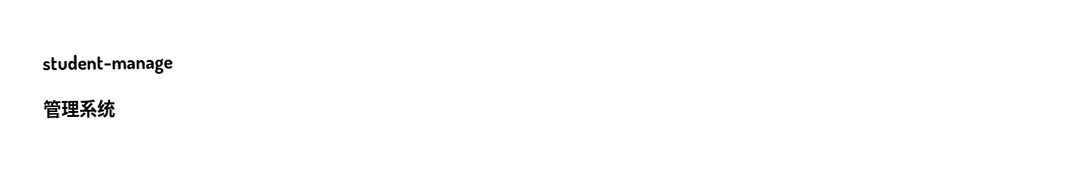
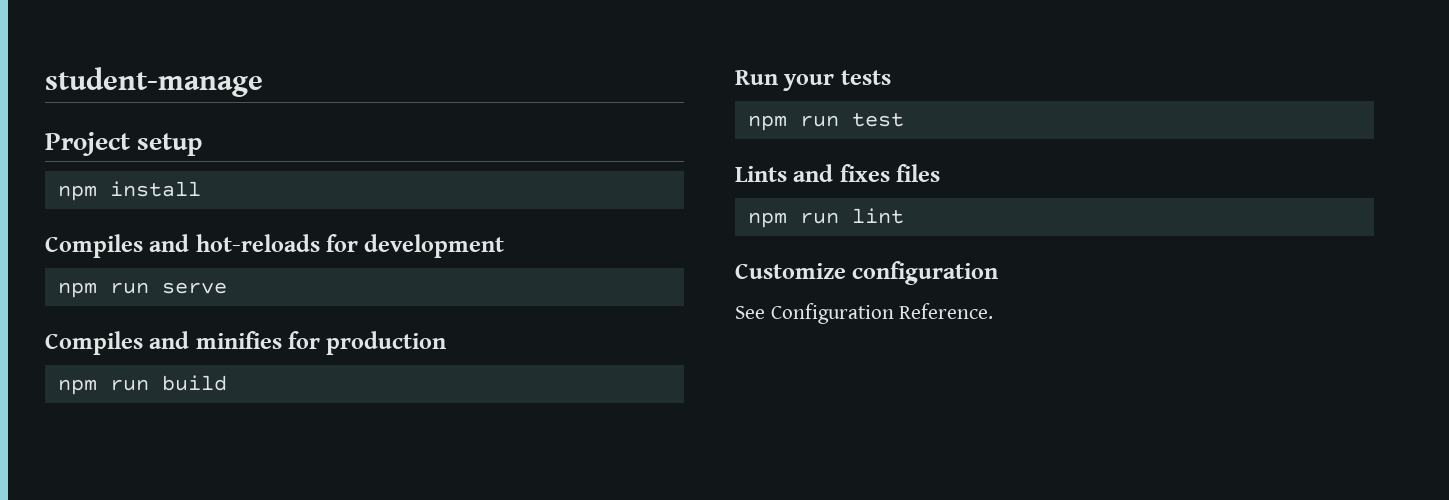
- 管理系统
+ Project setup
+ npm install
+ Compiles and hot-reloads for development
+ npm run serve
+ Compiles and minifies for production
+ npm run build
+ Run your tests
+ npm run test
+ Lints and fixes files
+ npm run lint
+ Customize configuration
+ See Configuration Reference.

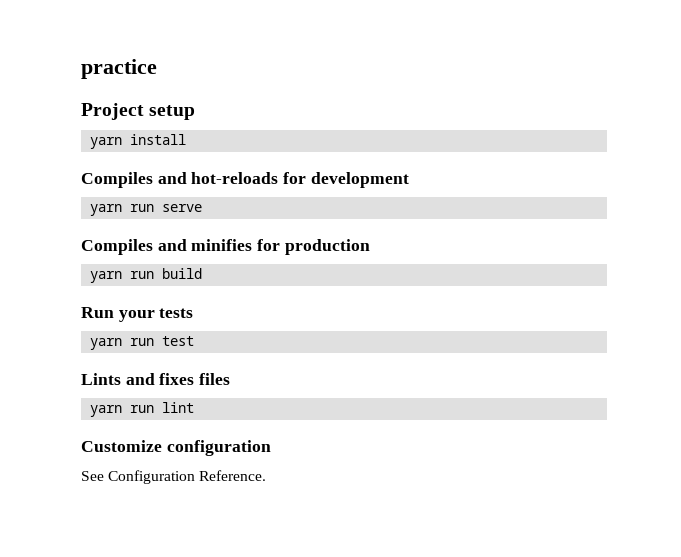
- student-manage
+ practice
- npm install
+ yarn install
- npm run serve
+ yarn run serve
- npm run build
+ yarn run build
- npm run test
+ yarn run test
- npm run lint
+ yarn run lint

